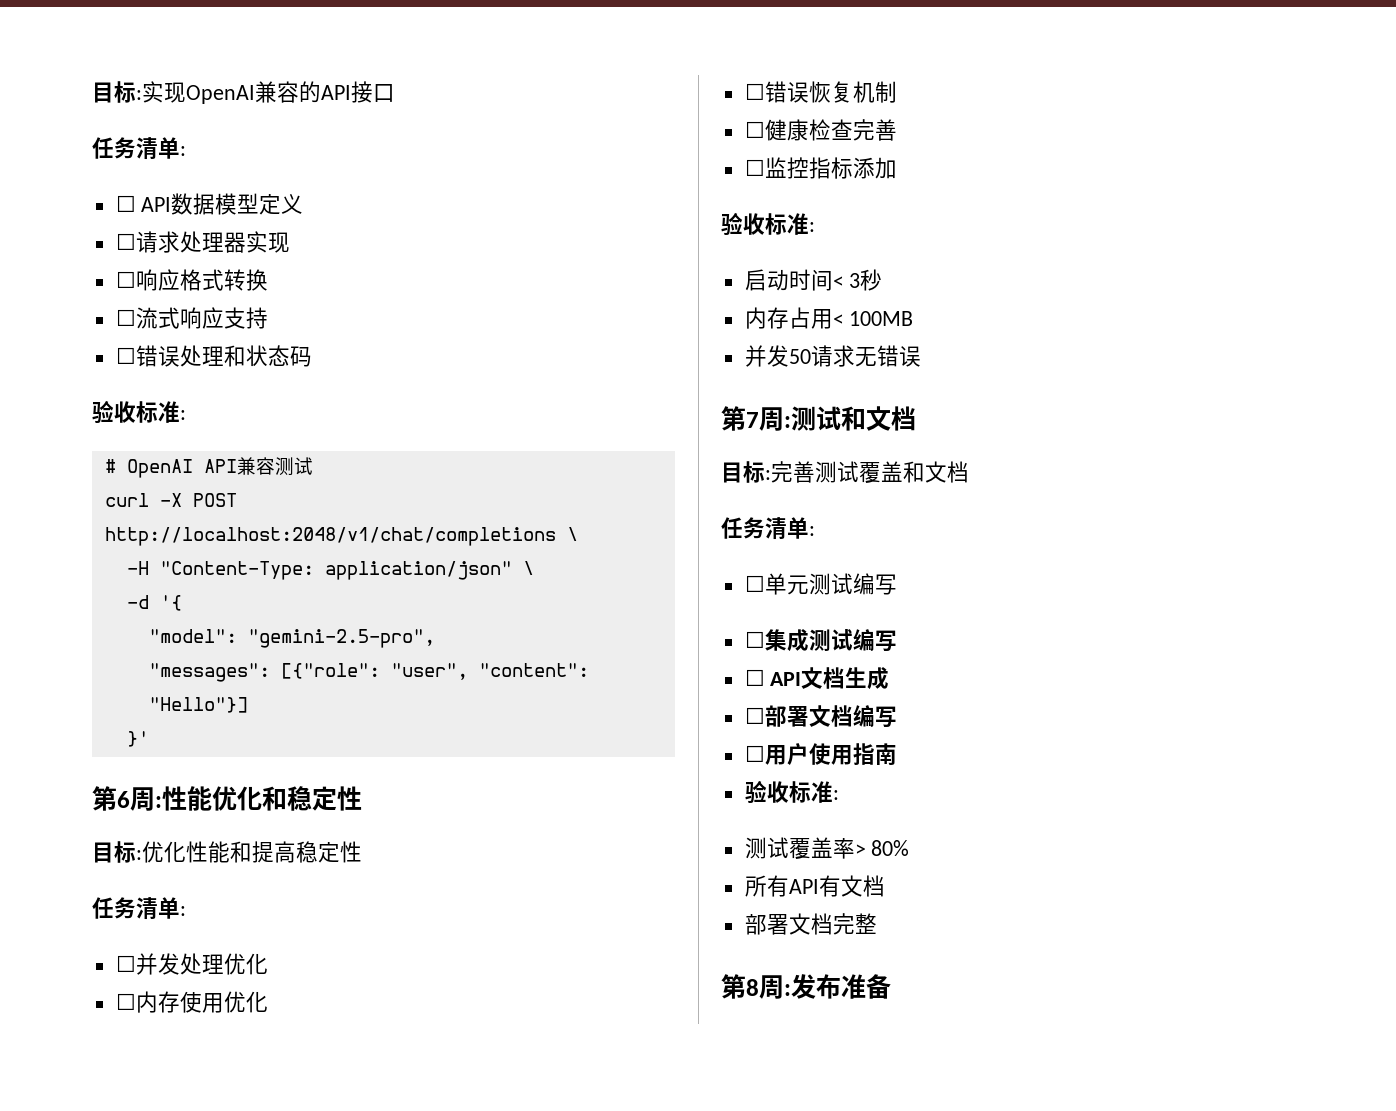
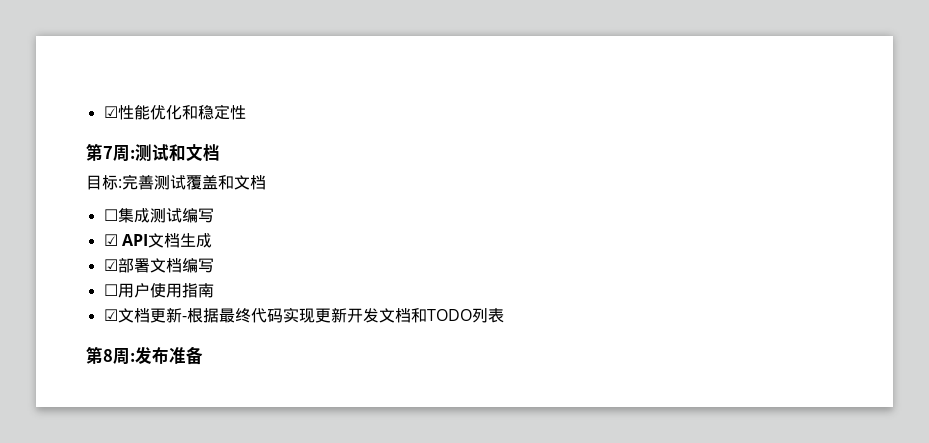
- 目标:实现OpenAI兼容的API接口
- 任务清单:
- ☐ API数据模型定义
- ☐请求处理器实现
- ☐响应格式转换
- ☐流式响应支持
- ☐错误处理和状态码
- 验收标准:
- # OpenAI API兼容测试
- curl -X POST http://localhost:2048/v1/chat/completions \
- -H "Content-Type: application/json" \
- -d '{
- "model": "gemini-2.5-pro",
- "messages": [{"role": "user", "content": "Hello"}]
- }'
- 第6周:性能优化和稳定性
- 目标:优化性能和提高稳定性
- 任务清单:
- ☐并发处理优化
- ☐内存使用优化
- ☐错误恢复机制
- ☐健康检查完善
- ☐监控指标添加
- 验收标准:
- 启动时间< 3秒
- 内存占用< 100MB
- 并发50请求无错误
+ ☑性能优化和稳定性
  目标:完善测试覆盖和文档
- 任务清单:
- ☐单元测试编写
- ☐ API文档生成
+ ☑ API文档生成
- ☐部署文档编写
+ ☑部署文档编写
  ☐用户使用指南
- 验收标准:
- 测试覆盖率> 80%
- 所有API有文档
- 部署文档完整
+ ☑文档更新-根据最终代码实现更新开发文档和TODO列表

